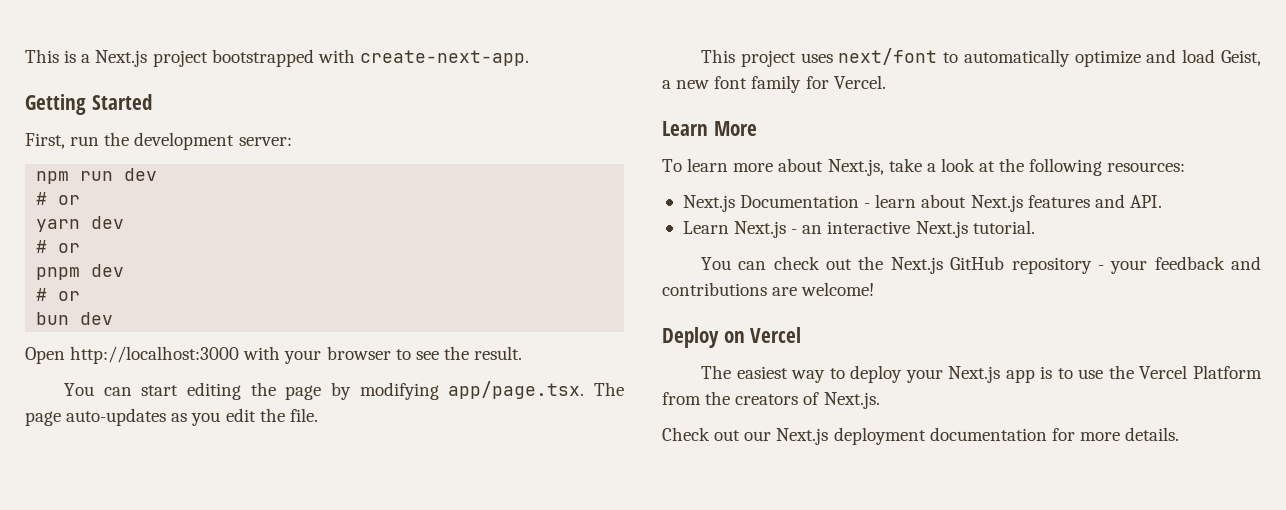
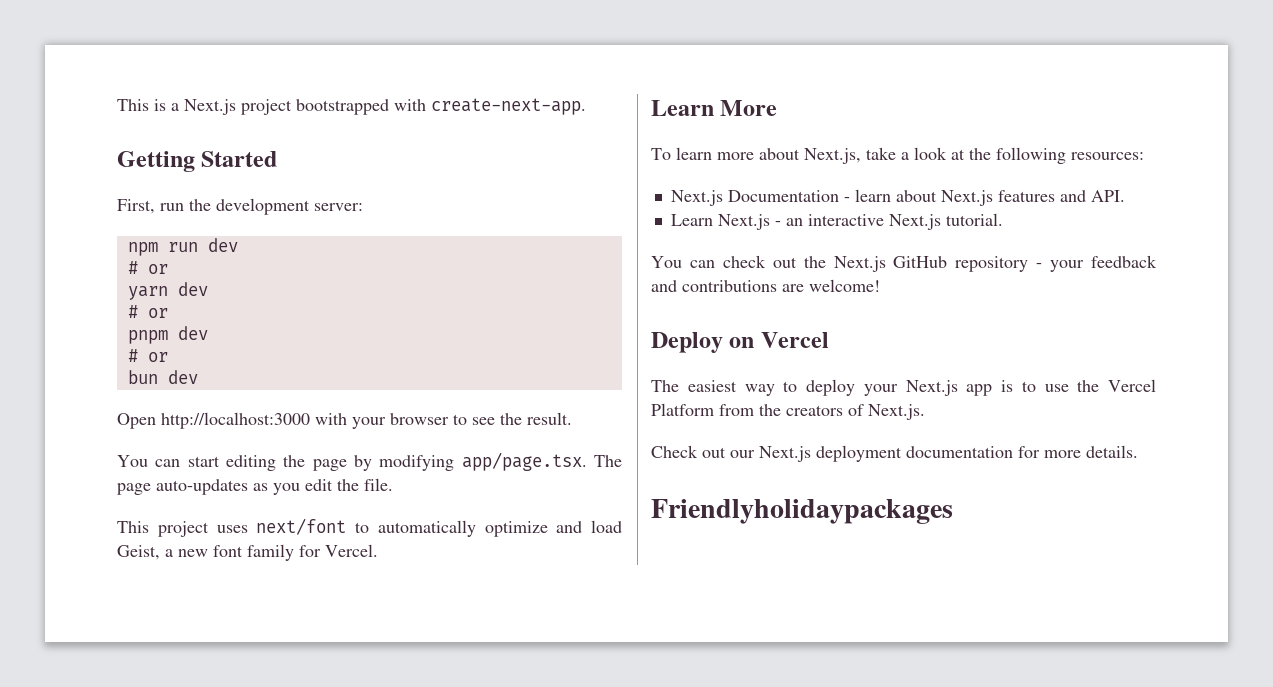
+ Friendlyholidaypackages

